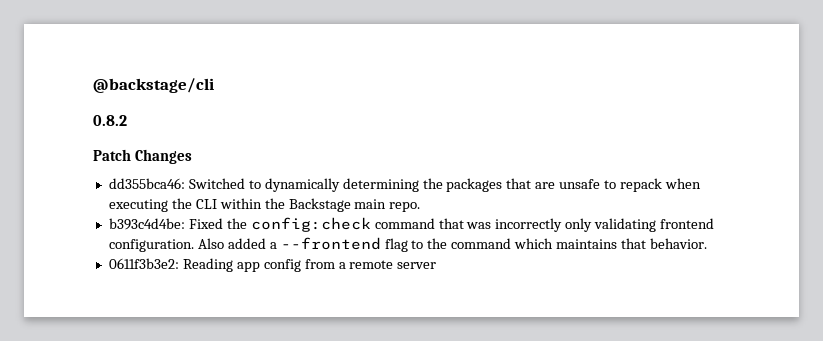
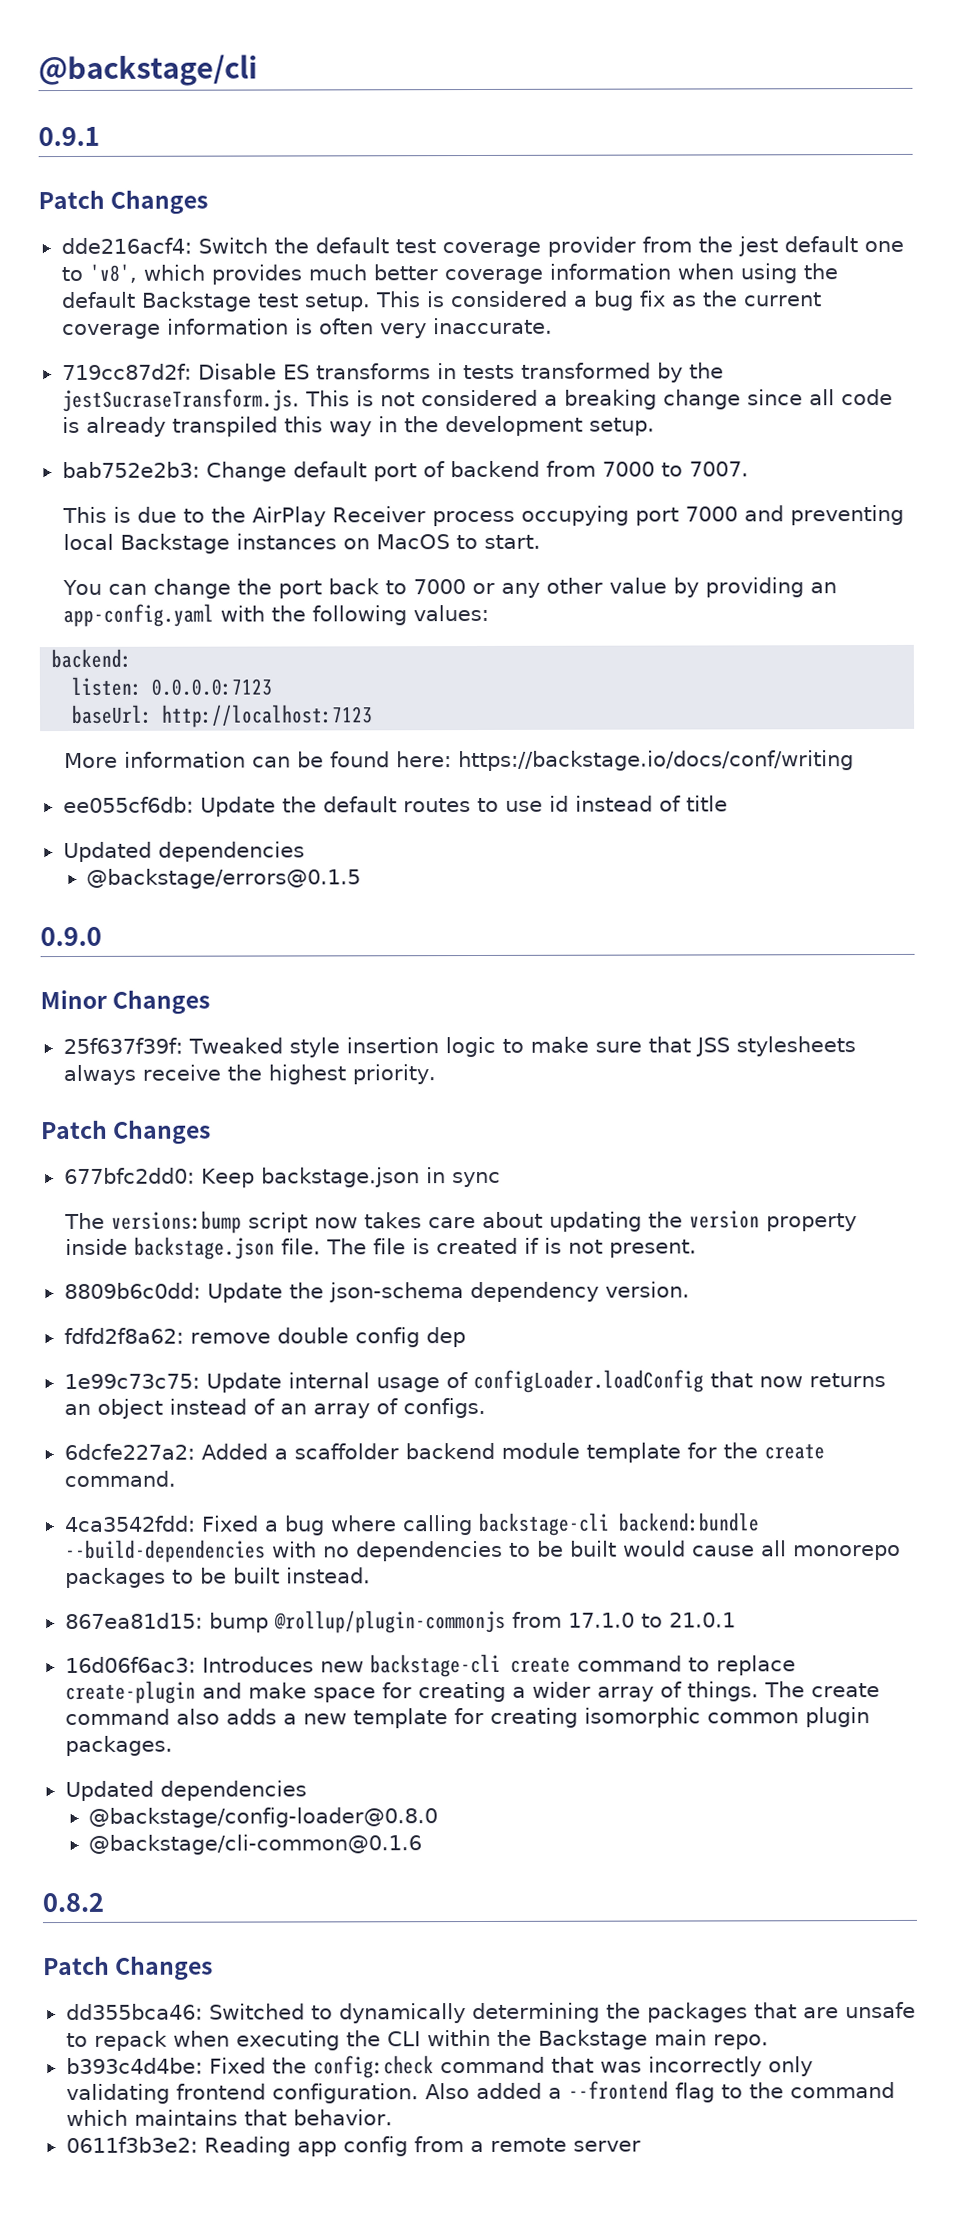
+ 0.9.1
+ Patch Changes
+ dde216acf4: Switch the default test coverage provider from the jest default one to 'v8', which provides much better coverage information when using the default Backstage test setup. This is considered a bug fix as the current coverage information is often very inaccurate.
+ 719cc87d2f: Disable ES transforms in tests transformed by the jestSucraseTransform.js. This is not considered a breaking change since all code is already transpiled this way in the development setup.
+ bab752e2b3: Change default port of backend from 7000 to 7007.
+ This is due to the AirPlay Receiver process occupying port 7000 and preventing local Backstage instances on MacOS to start.
+ You can change the port back to 7000 or any other value by providing an app-config.yaml with the following values:
+ backend:
+ listen: 0.0.0.0:7123
+ baseUrl: http://localhost:7123
+ More information can be found here: https://backstage.io/docs/conf/writing
+ ee055cf6db: Update the default routes to use id instead of title
+ Updated dependencies
+ @backstage/errors@0.1.5
+ 0.9.0
+ Minor Changes
+ 25f637f39f: Tweaked style insertion logic to make sure that JSS stylesheets always receive the highest priority.
+ Patch Changes
+ 677bfc2dd0: Keep backstage.json in sync
+ The versions:bump script now takes care about updating the version property inside backstage.json file. The file is created if is not present.
+ 8809b6c0dd: Update the json-schema dependency version.
+ fdfd2f8a62: remove double config dep
+ 1e99c73c75: Update internal usage of configLoader.loadConfig that now returns an object instead of an array of configs.
+ 6dcfe227a2: Added a scaffolder backend module template for the create command.
+ 4ca3542fdd: Fixed a bug where calling backstage-cli backend:bundle --build-dependencies with no dependencies to be built would cause all monorepo packages to be built instead.
+ 867ea81d15: bump @rollup/plugin-commonjs from 17.1.0 to 21.0.1
+ 16d06f6ac3: Introduces new backstage-cli create command to replace create-plugin and make space for creating a wider array of things. The create command also adds a new template for creating isomorphic common plugin packages.
+ Updated dependencies
+ @backstage/config-loader@0.8.0
+ @backstage/cli-common@0.1.6

